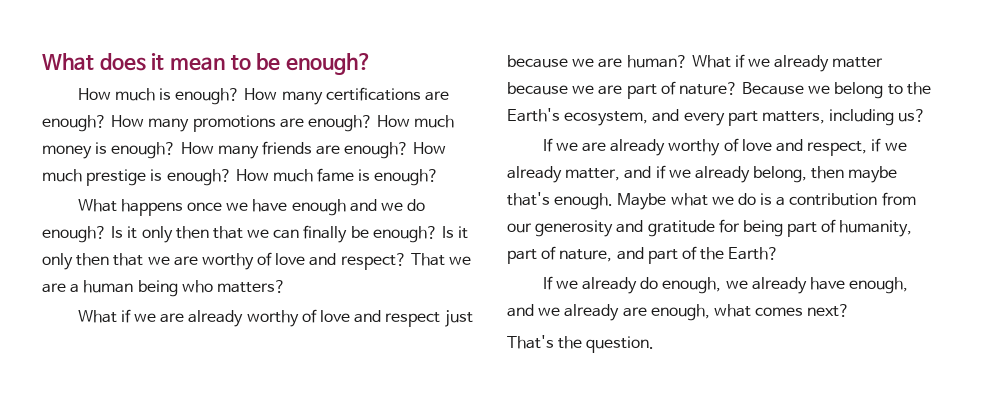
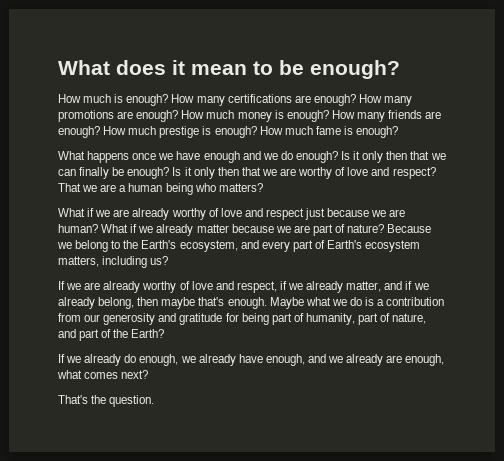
- Because we belong to the Earth's ecosystem, and every part matters, including us?
+ Because we belong to the Earth's ecosystem, and every part of Earth's ecosystem matters, including us?

